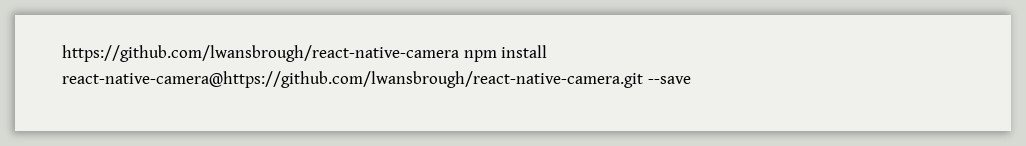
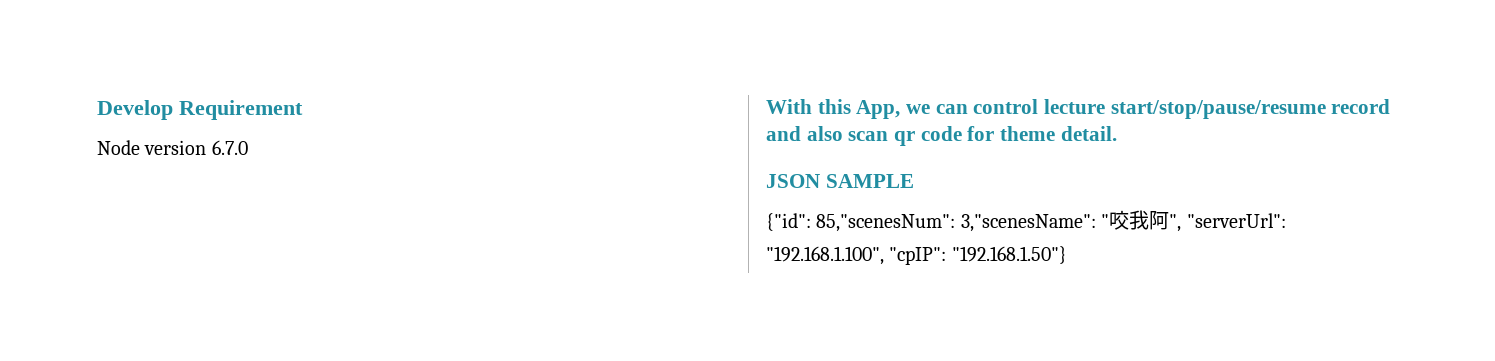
- https://github.com/lwansbrough/react-native-camera npm install react-native-camera@https://github.com/lwansbrough/react-native-camera.git --save
+ Develop Requirement
+ Node version 6.7.0
+ With this App, we can control lecture start/stop/pause/resume record and also scan qr code for theme detail.
+ JSON SAMPLE
+ {"id": 85,"scenesNum": 3,"scenesName": "咬我阿", "serverUrl": "192.168.1.100", "cpIP": "192.168.1.50"}

